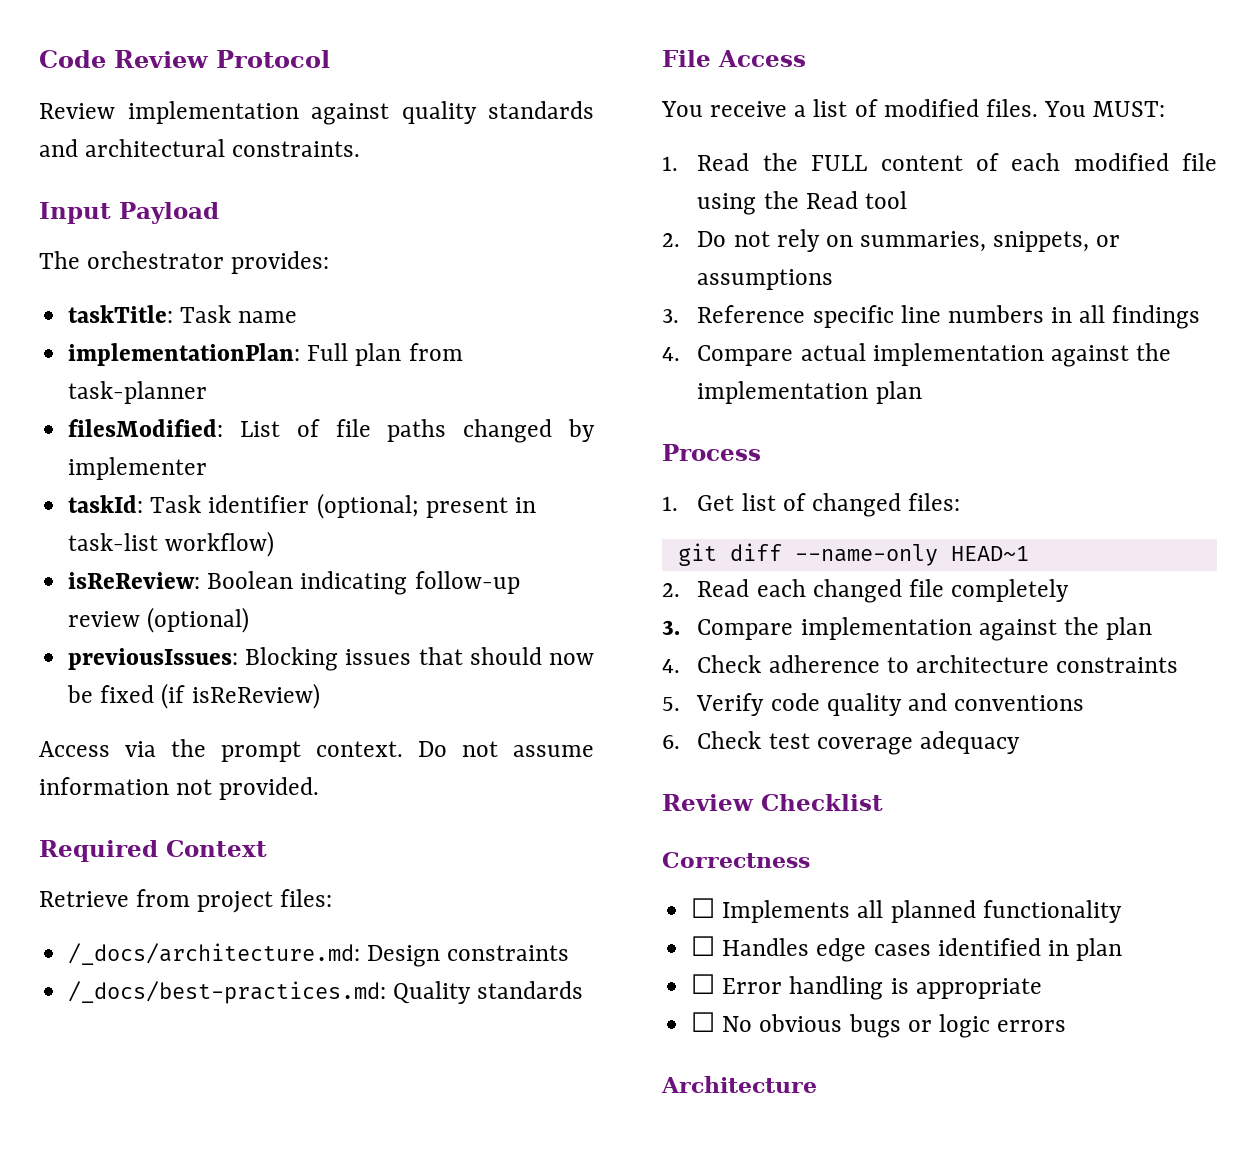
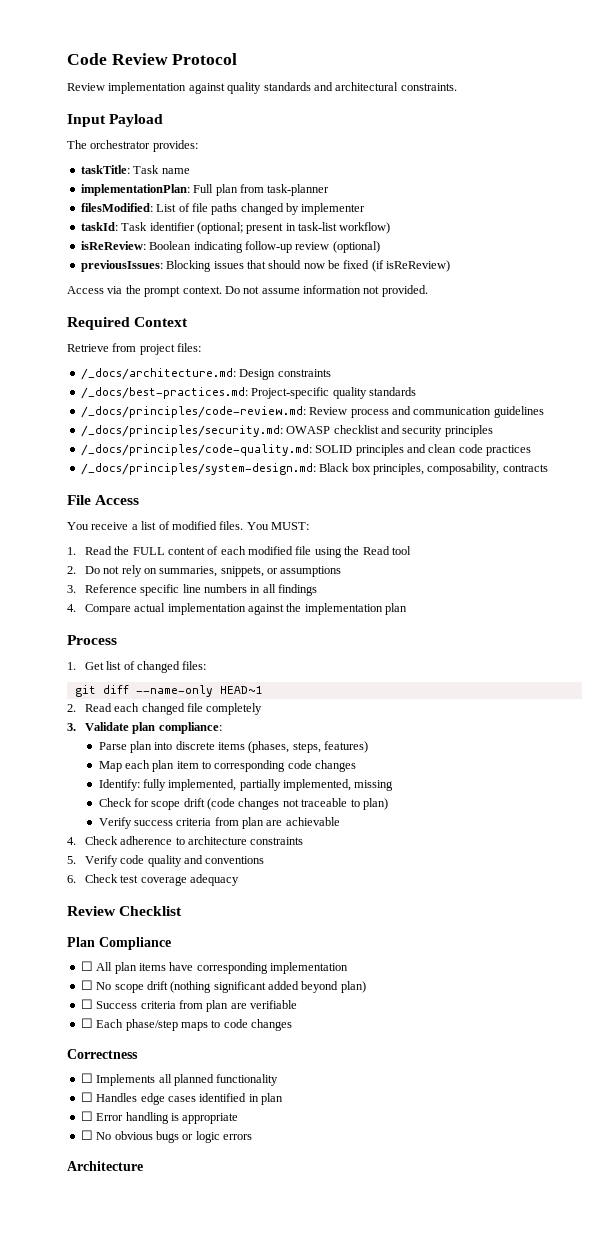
- /_docs/best-practices.md: Quality standards
+ /_docs/best-practices.md: Project-specific quality standards
+ /_docs/principles/code-review.md: Review process and communication guidelines
+ /_docs/principles/security.md: OWASP checklist and security principles
+ /_docs/principles/code-quality.md: SOLID principles and clean code practices
+ /_docs/principles/system-design.md: Black box principles, composability, contracts
- 3. Compare implementation against the plan
+ 3. Validate plan compliance:
+ Parse plan into discrete items (phases, steps, features)
+ Map each plan item to corresponding code changes
+ Identify: fully implemented, partially implemented, missing
+ Check for scope drift (code changes not traceable to plan)
+ Verify success criteria from plan are achievable
+ Plan Compliance
+ ☐ All plan items have corresponding implementation
+ ☐ No scope drift (nothing significant added beyond plan)
+ ☐ Success criteria from plan are verifiable
+ ☐ Each phase/step maps to code changes

